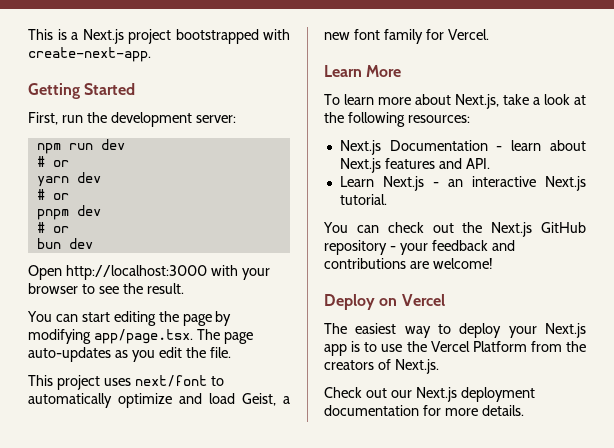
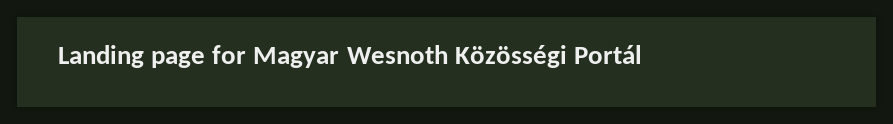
- This is a Next.js project bootstrapped with create-next-app.
- Getting Started
- First, run the development server:
- npm run dev
- # or
- yarn dev
- # or
- pnpm dev
- # or
- bun dev
- Open http://localhost:3000 with your browser to see the result.
- You can start editing the page by modifying app/page.tsx. The page auto-updates as you edit the file.
- This project uses next/font to automatically optimize and load Geist, a new font family for Vercel.
- Learn More
- To learn more about Next.js, take a look at the following resources:
- Next.js Documentation - learn about Next.js features and API.
- Learn Next.js - an interactive Next.js tutorial.
- You can check out the Next.js GitHub repository - your feedback and contributions are welcome!
- Deploy on Vercel
- The easiest way to deploy your Next.js app is to use the Vercel Platform from the creators of Next.js.
- Check out our Next.js deployment documentation for more details.
+ Landing page for Magyar Wesnoth Közösségi Portál

